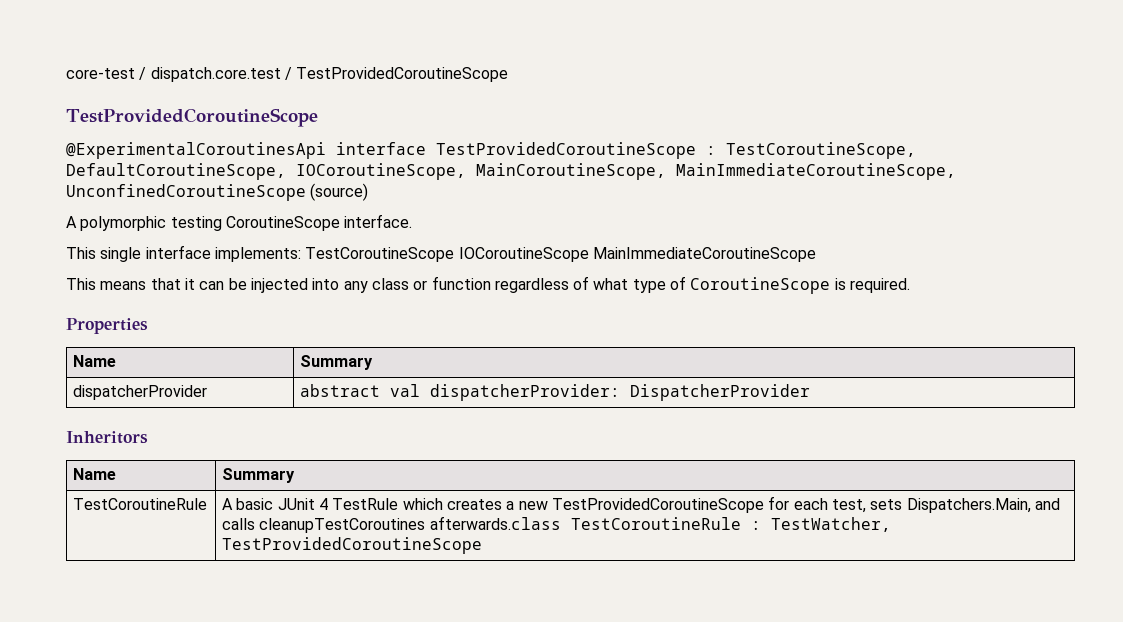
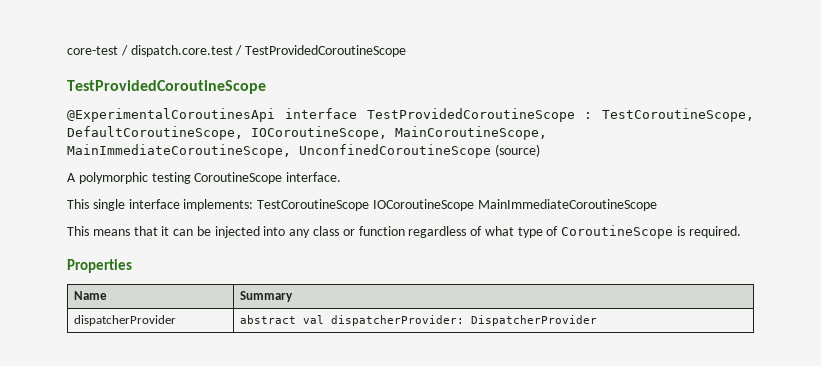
- Inheritors
- Name | Summary
- TestCoroutineRule | A basic JUnit 4 TestRule which creates a new TestProvidedCoroutineScope for each test, sets Dispatchers.Main, and calls cleanupTestCoroutines afterwards.class TestCoroutineRule : TestWatcher, TestProvidedCoroutineScope

